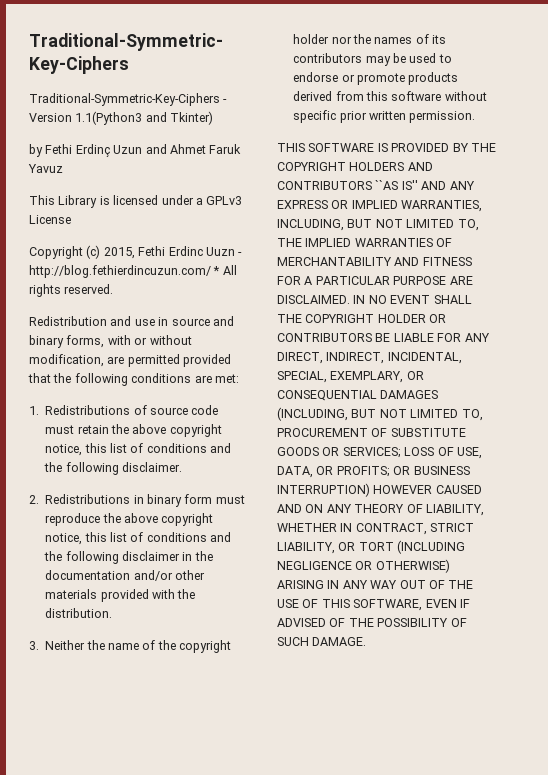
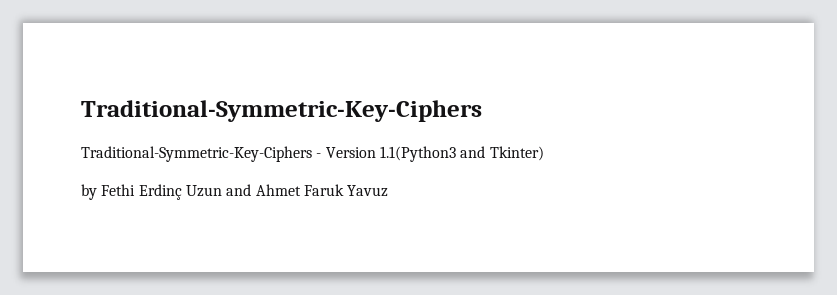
- This Library is licensed under a GPLv3 License
- Copyright (c) 2015, Fethi Erdinc Uuzn - http://blog.fethierdincuzun.com/ * All rights reserved.
- Redistribution and use in source and binary forms, with or without modification, are permitted provided that the following conditions are met:
- 1. Redistributions of source code must retain the above copyright notice, this list of conditions and the following disclaimer.
- 2. Redistributions in binary form must reproduce the above copyright notice, this list of conditions and the following disclaimer in the documentation and/or other materials provided with the distribution.
- 3. Neither the name of the copyright holder nor the names of its contributors may be used to endorse or promote products derived from this software without specific prior written permission.
- THIS SOFTWARE IS PROVIDED BY THE COPYRIGHT HOLDERS AND CONTRIBUTORS ``AS IS'' AND ANY EXPRESS OR IMPLIED WARRANTIES, INCLUDING, BUT NOT LIMITED TO, THE IMPLIED WARRANTIES OF MERCHANTABILITY AND FITNESS FOR A PARTICULAR PURPOSE ARE DISCLAIMED. IN NO EVENT SHALL THE COPYRIGHT HOLDER OR CONTRIBUTORS BE LIABLE FOR ANY DIRECT, INDIRECT, INCIDENTAL, SPECIAL, EXEMPLARY, OR CONSEQUENTIAL DAMAGES (INCLUDING, BUT NOT LIMITED TO, PROCUREMENT OF SUBSTITUTE GOODS OR SERVICES; LOSS OF USE, DATA, OR PROFITS; OR BUSINESS INTERRUPTION) HOWEVER CAUSED AND ON ANY THEORY OF LIABILITY, WHETHER IN CONTRACT, STRICT LIABILITY, OR TORT (INCLUDING NEGLIGENCE OR OTHERWISE) ARISING IN ANY WAY OUT OF THE USE OF THIS SOFTWARE, EVEN IF ADVISED OF THE POSSIBILITY OF SUCH DAMAGE.

